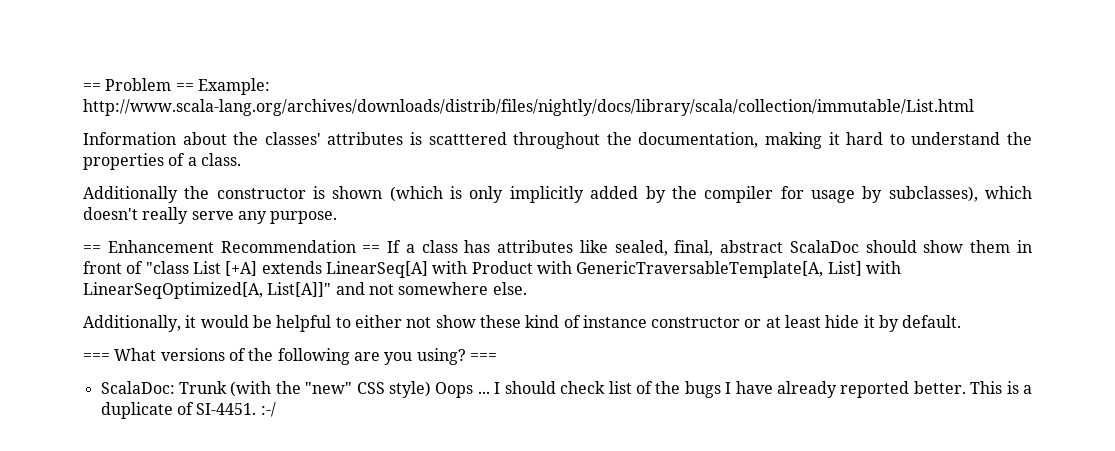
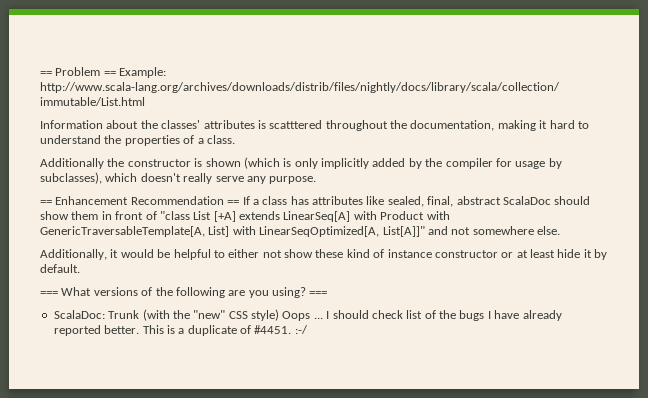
- This is a duplicate of SI-4451. :-/
+ This is a duplicate of #4451. :-/

